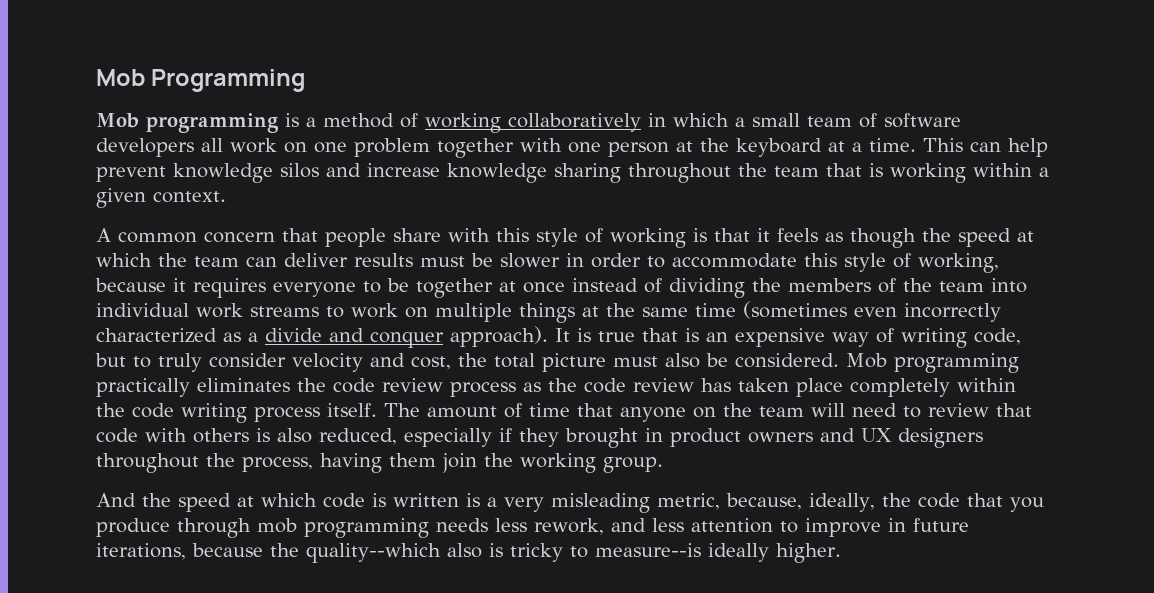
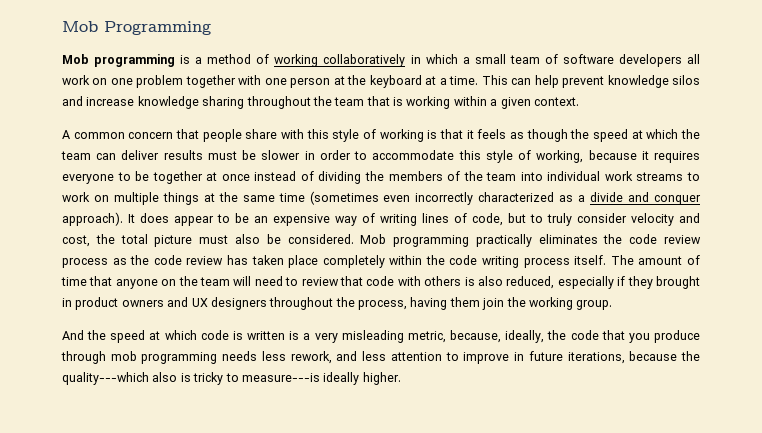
- It is true that is an expensive way of writing code, but to truly consider velocity and cost, the total picture must also be considered.
+ It does appear to be an expensive way of writing lines of code, but to truly consider velocity and cost, the total picture must also be considered.
- And the speed at which code is written is a very misleading metric, because, ideally, the code that you produce through mob programming needs less rework, and less attention to improve in future iterations, because the quality--which also is tricky to measure--is ideally higher.
+ And the speed at which code is written is a very misleading metric, because, ideally, the code that you produce through mob programming needs less rework, and less attention to improve in future iterations, because the quality---which also is tricky to measure---is ideally higher.

